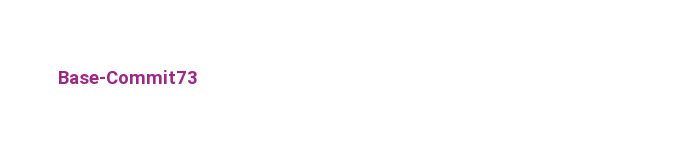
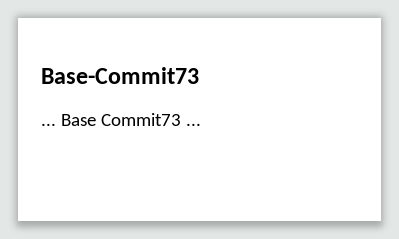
+ ... Base Commit73 ...

